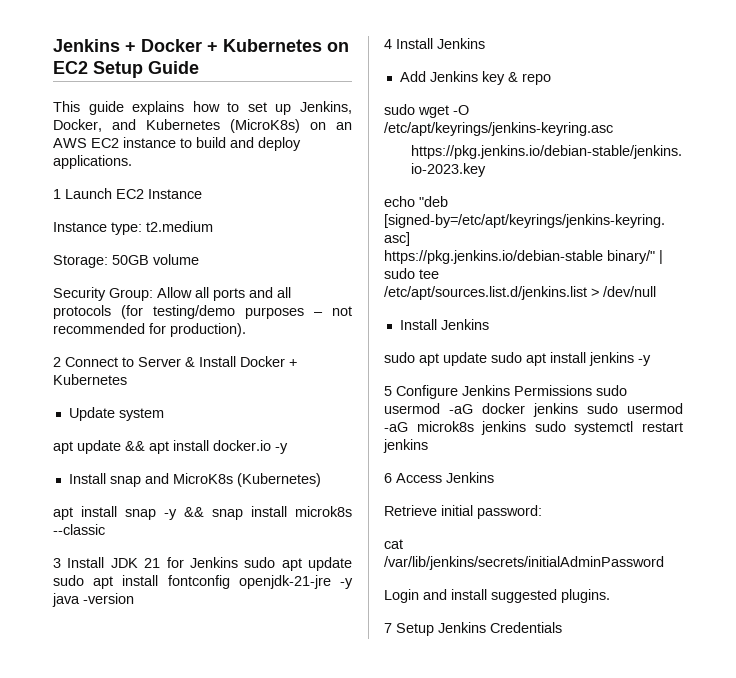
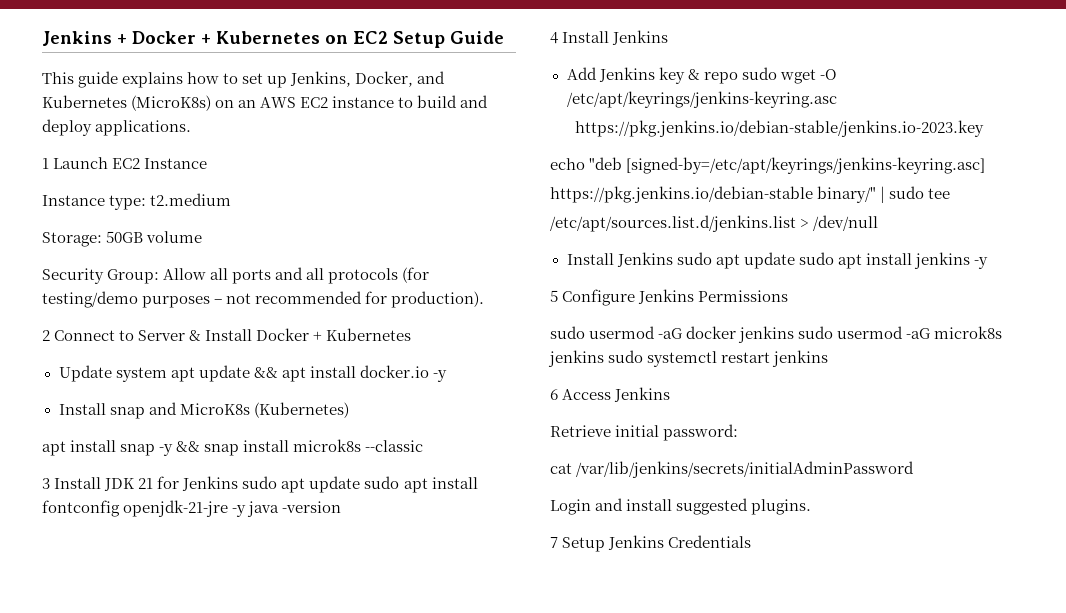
- Update system
- apt update && apt install docker.io -y
+ Update system apt update && apt install docker.io -y
- Add Jenkins key & repo
- sudo wget -O /etc/apt/keyrings/jenkins-keyring.asc
+ Add Jenkins key & repo sudo wget -O /etc/apt/keyrings/jenkins-keyring.asc
  /etc/apt/sources.list.d/jenkins.list > /dev/null
- Install Jenkins
- sudo apt update sudo apt install jenkins -y
+ Install Jenkins sudo apt update sudo apt install jenkins -y
- 5 Configure Jenkins Permissions sudo usermod -aG docker jenkins sudo usermod -aG microk8s jenkins sudo systemctl restart jenkins
+ 5 Configure Jenkins Permissions
+ sudo usermod -aG docker jenkins sudo usermod -aG microk8s jenkins sudo systemctl restart jenkins

